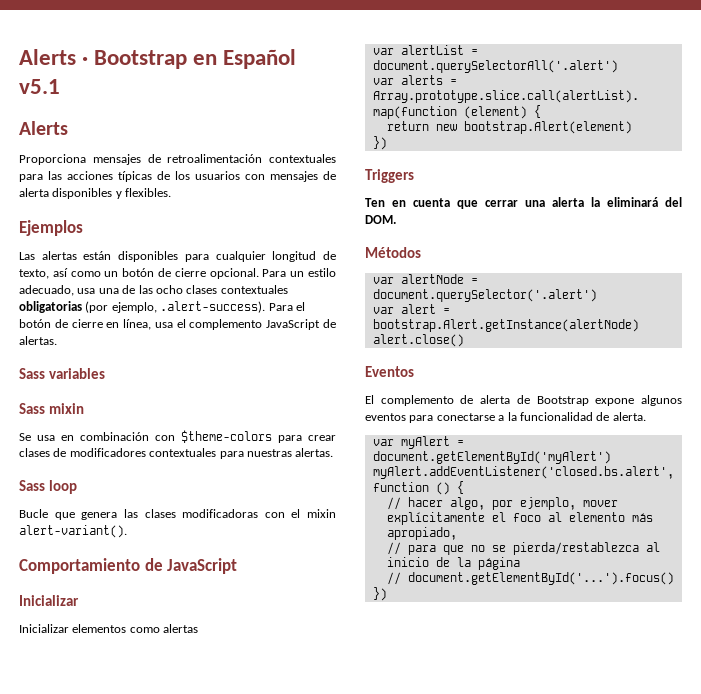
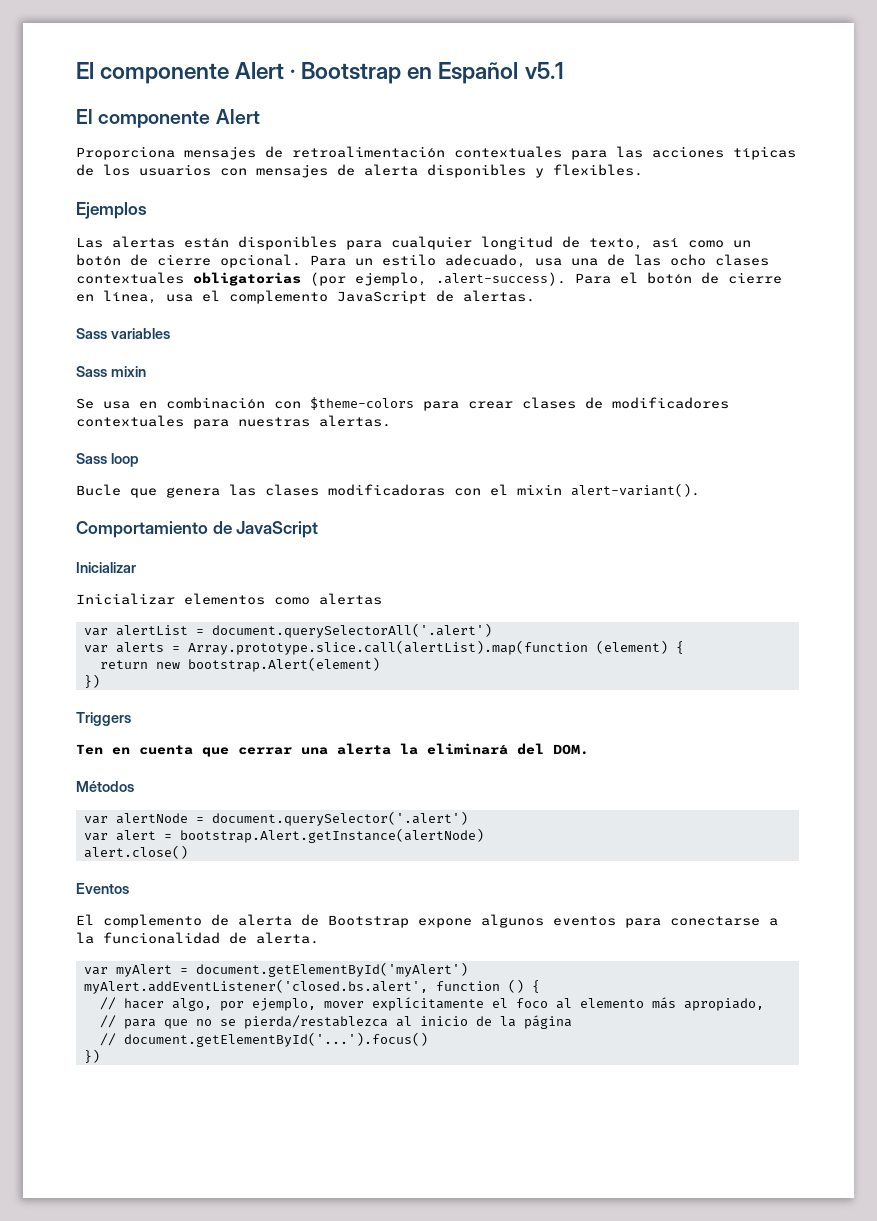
- Alerts · Bootstrap en Español v5.1
- Alerts
+ El componente Alert · Bootstrap en Español v5.1
+ El componente Alert

